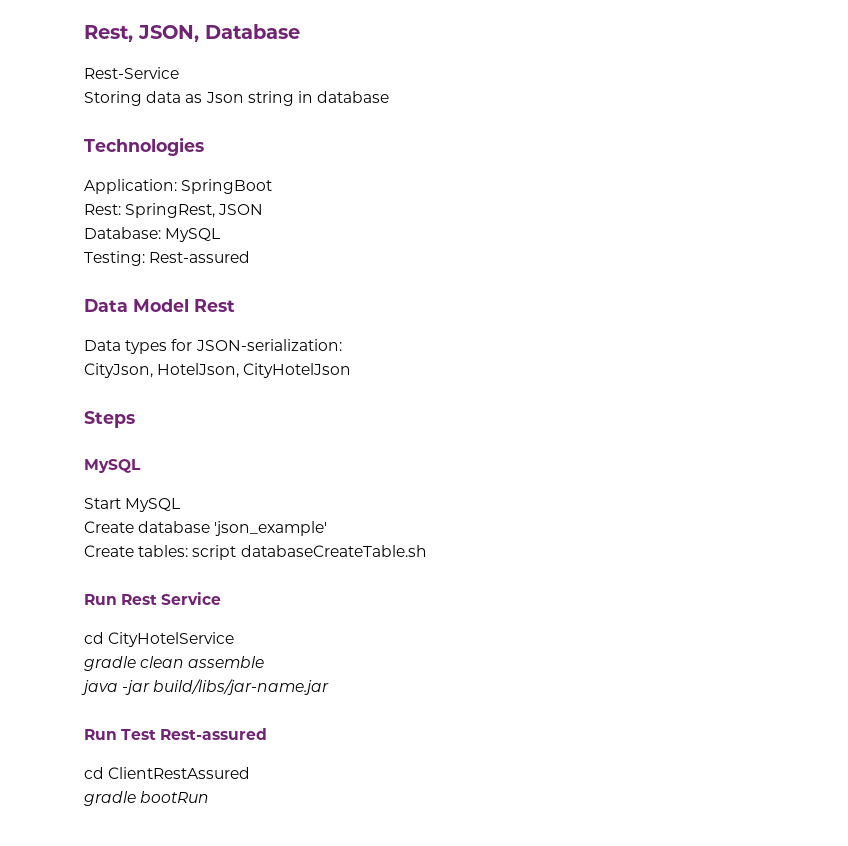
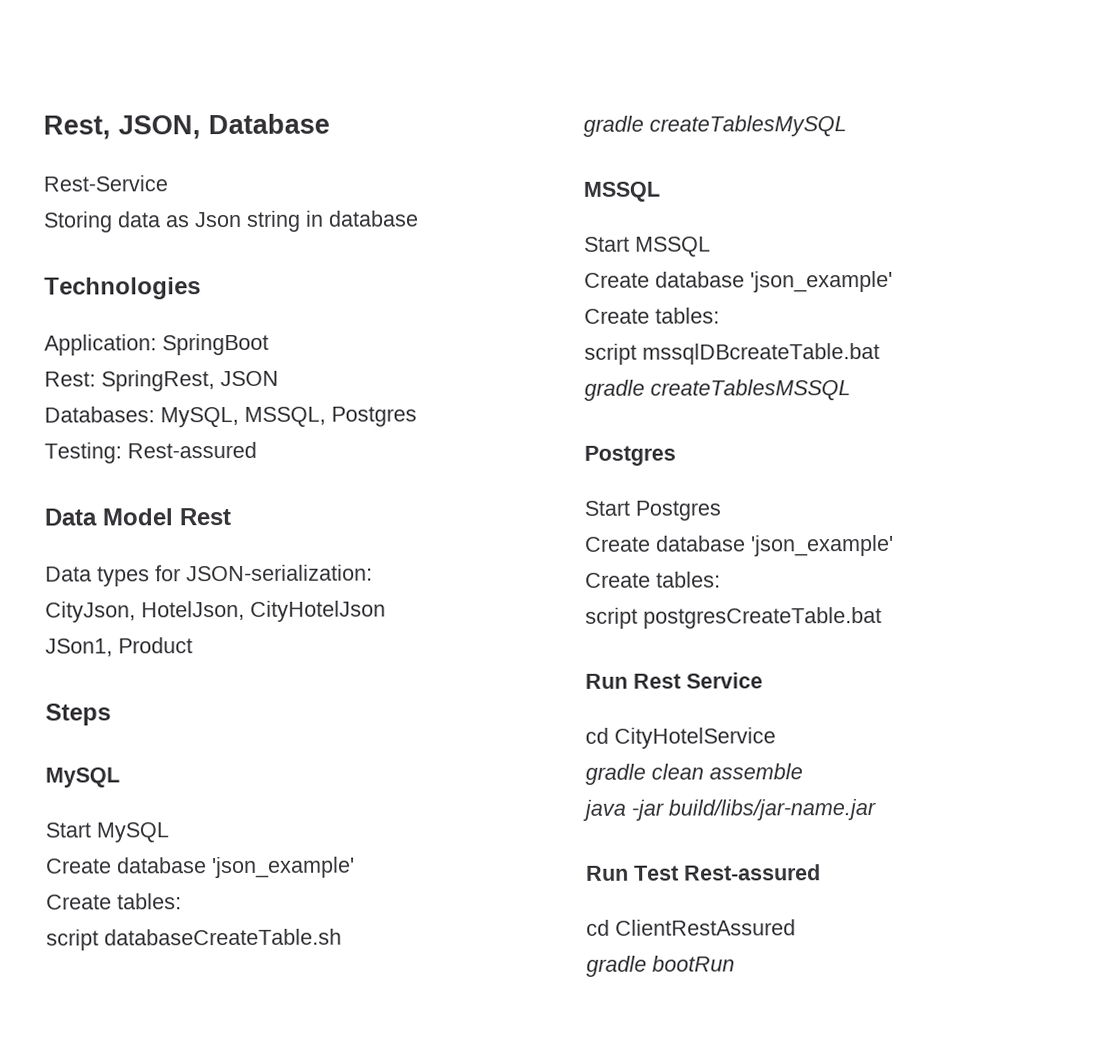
- Database: MySQL
+ Databases: MySQL, MSSQL, Postgres
+ JSon1, Product
  Start MySQL
  Create database 'json_example'
- Create tables: script databaseCreateTable.sh
+ Create tables:
+ script databaseCreateTable.sh
+ gradle createTablesMySQL
+ MSSQL
+ Start MSSQL
+ Create database 'json_example'
+ Create tables:
+ script mssqlDBcreateTable.bat
+ gradle createTablesMSSQL
+ Postgres
+ Start Postgres
+ Create database 'json_example'
+ Create tables:
+ script postgresCreateTable.bat

